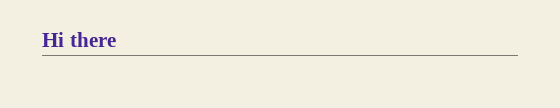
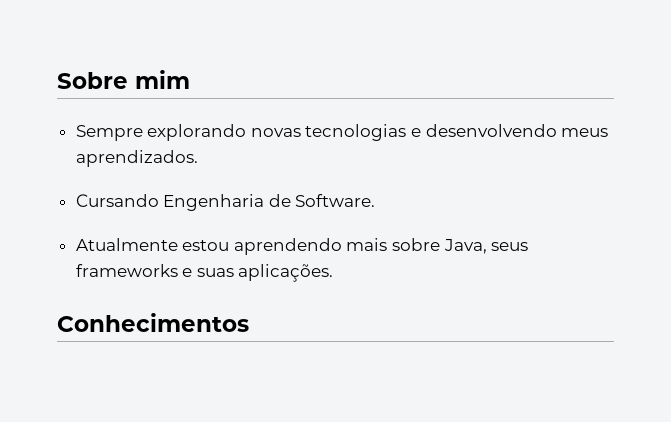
- Hi there
+ Sobre mim
+ Sempre explorando novas tecnologias e desenvolvendo meus aprendizados.
+ Cursando Engenharia de Software.
+ Atualmente estou aprendendo mais sobre Java, seus frameworks e suas aplicações.
+ Conhecimentos

